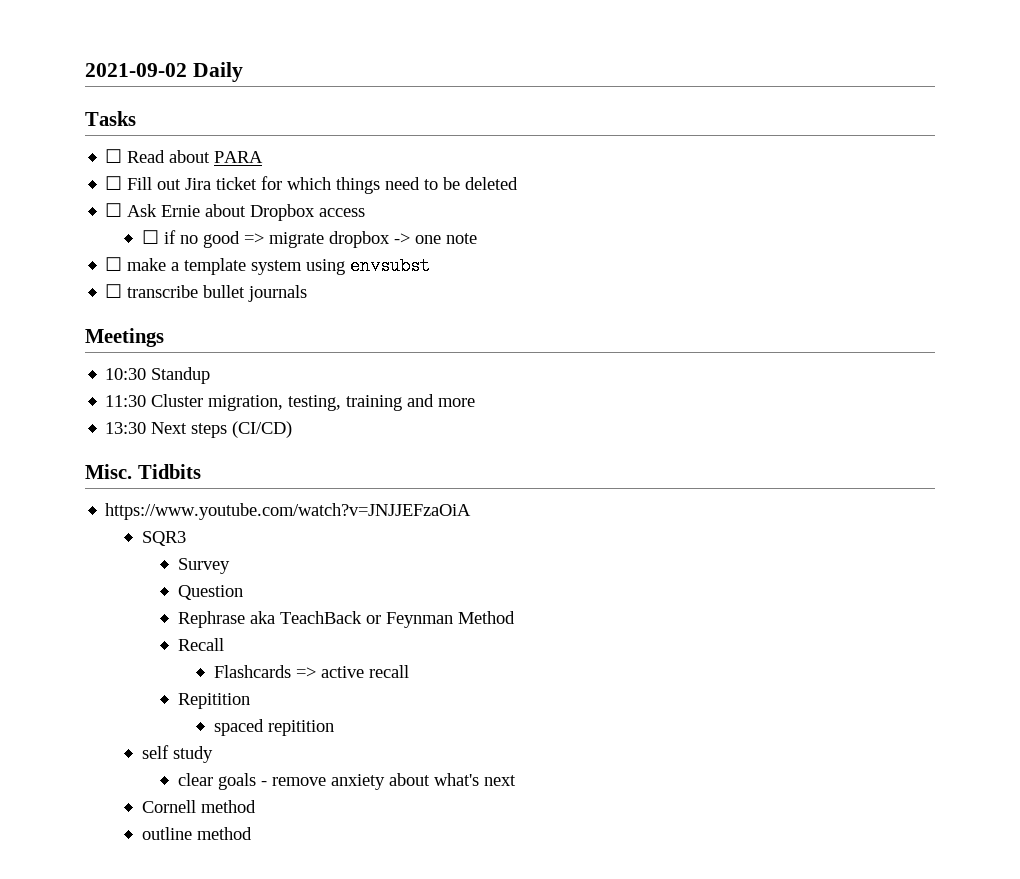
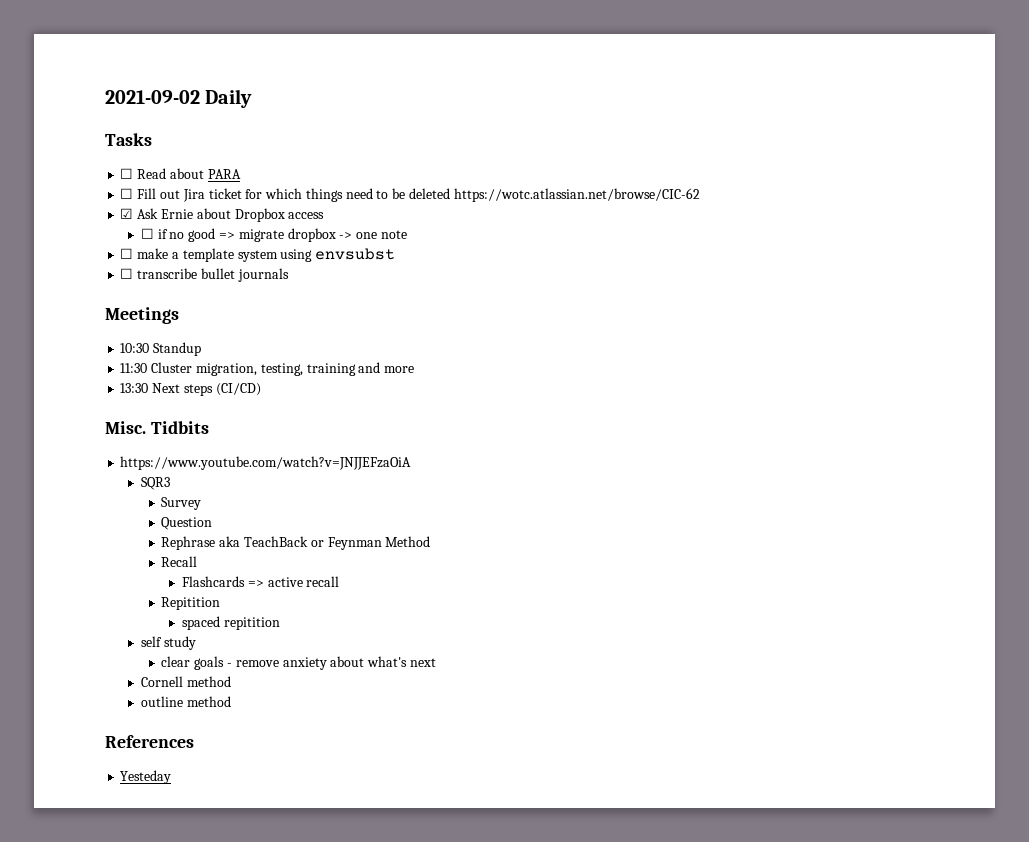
- ☐ Fill out Jira ticket for which things need to be deleted
- ☐ Ask Ernie about Dropbox access
+ ☐ Fill out Jira ticket for which things need to be deleted https://wotc.atlassian.net/browse/CIC-62
+ ☑ Ask Ernie about Dropbox access
+ References
+ Yesteday

